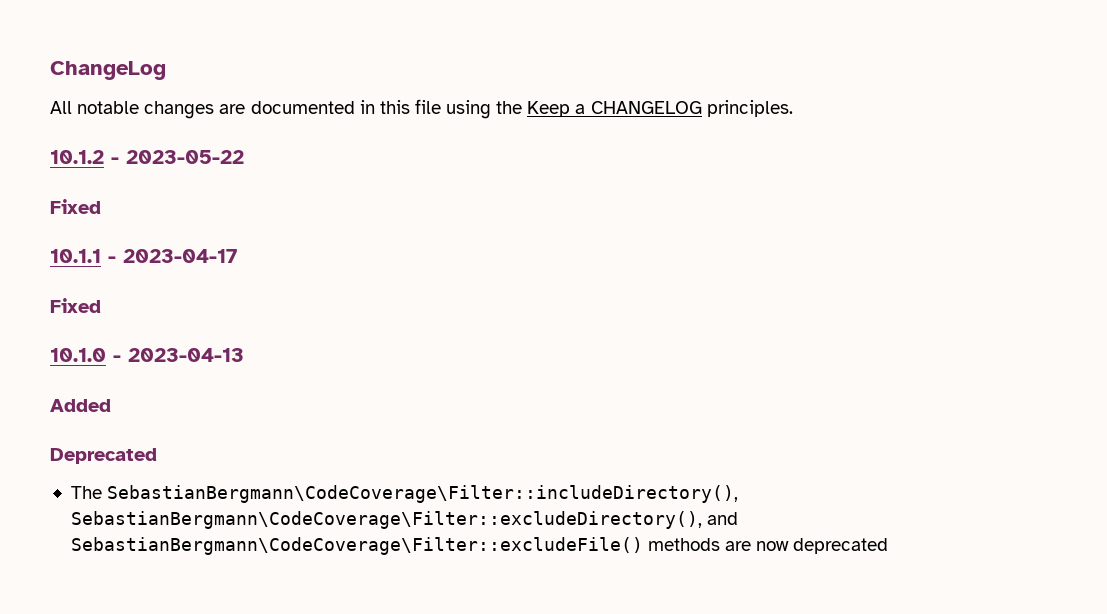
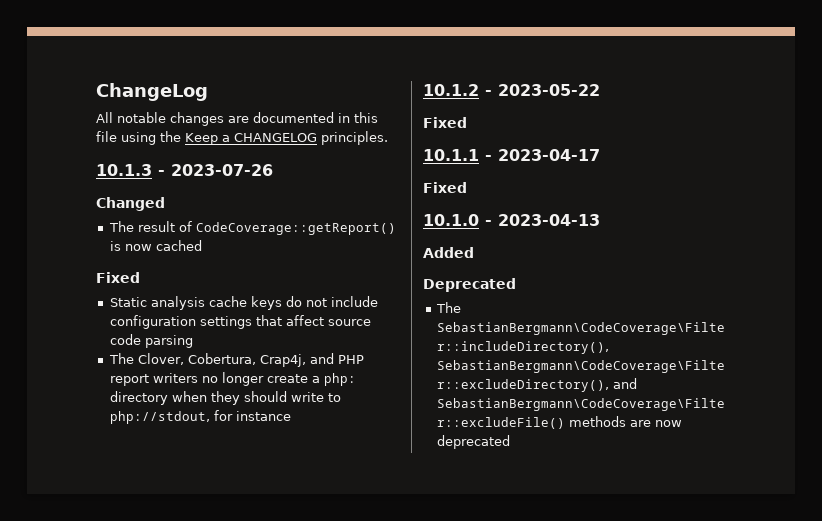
+ 10.1.3 - 2023-07-26
+ Changed
+ The result of CodeCoverage::getReport() is now cached
+ Fixed
+ Static analysis cache keys do not include configuration settings that affect source code parsing
+ The Clover, Cobertura, Crap4j, and PHP report writers no longer create a php: directory when they should write to php://stdout, for instance

